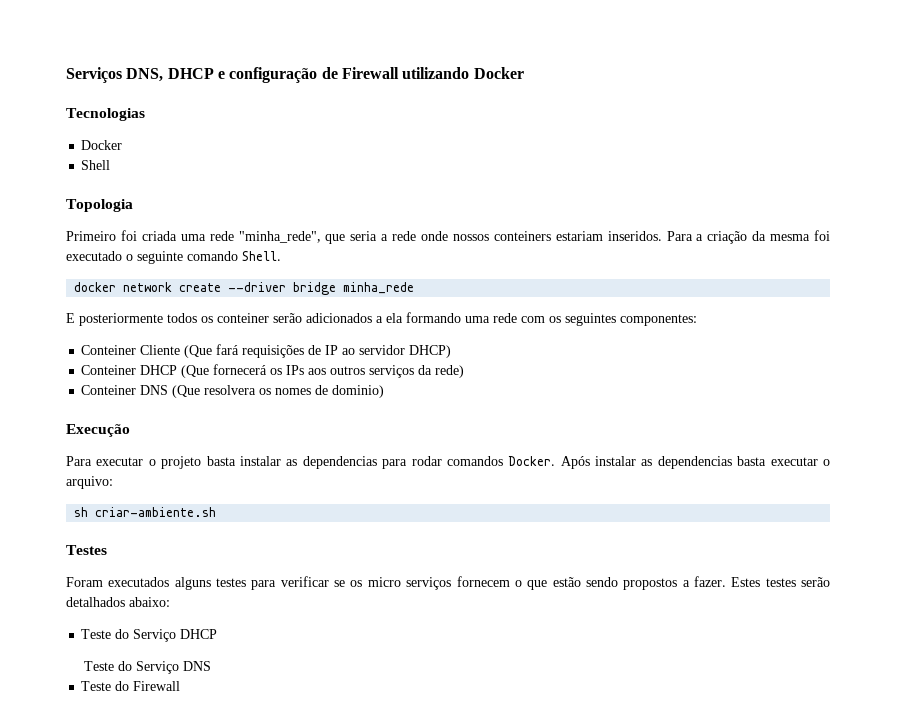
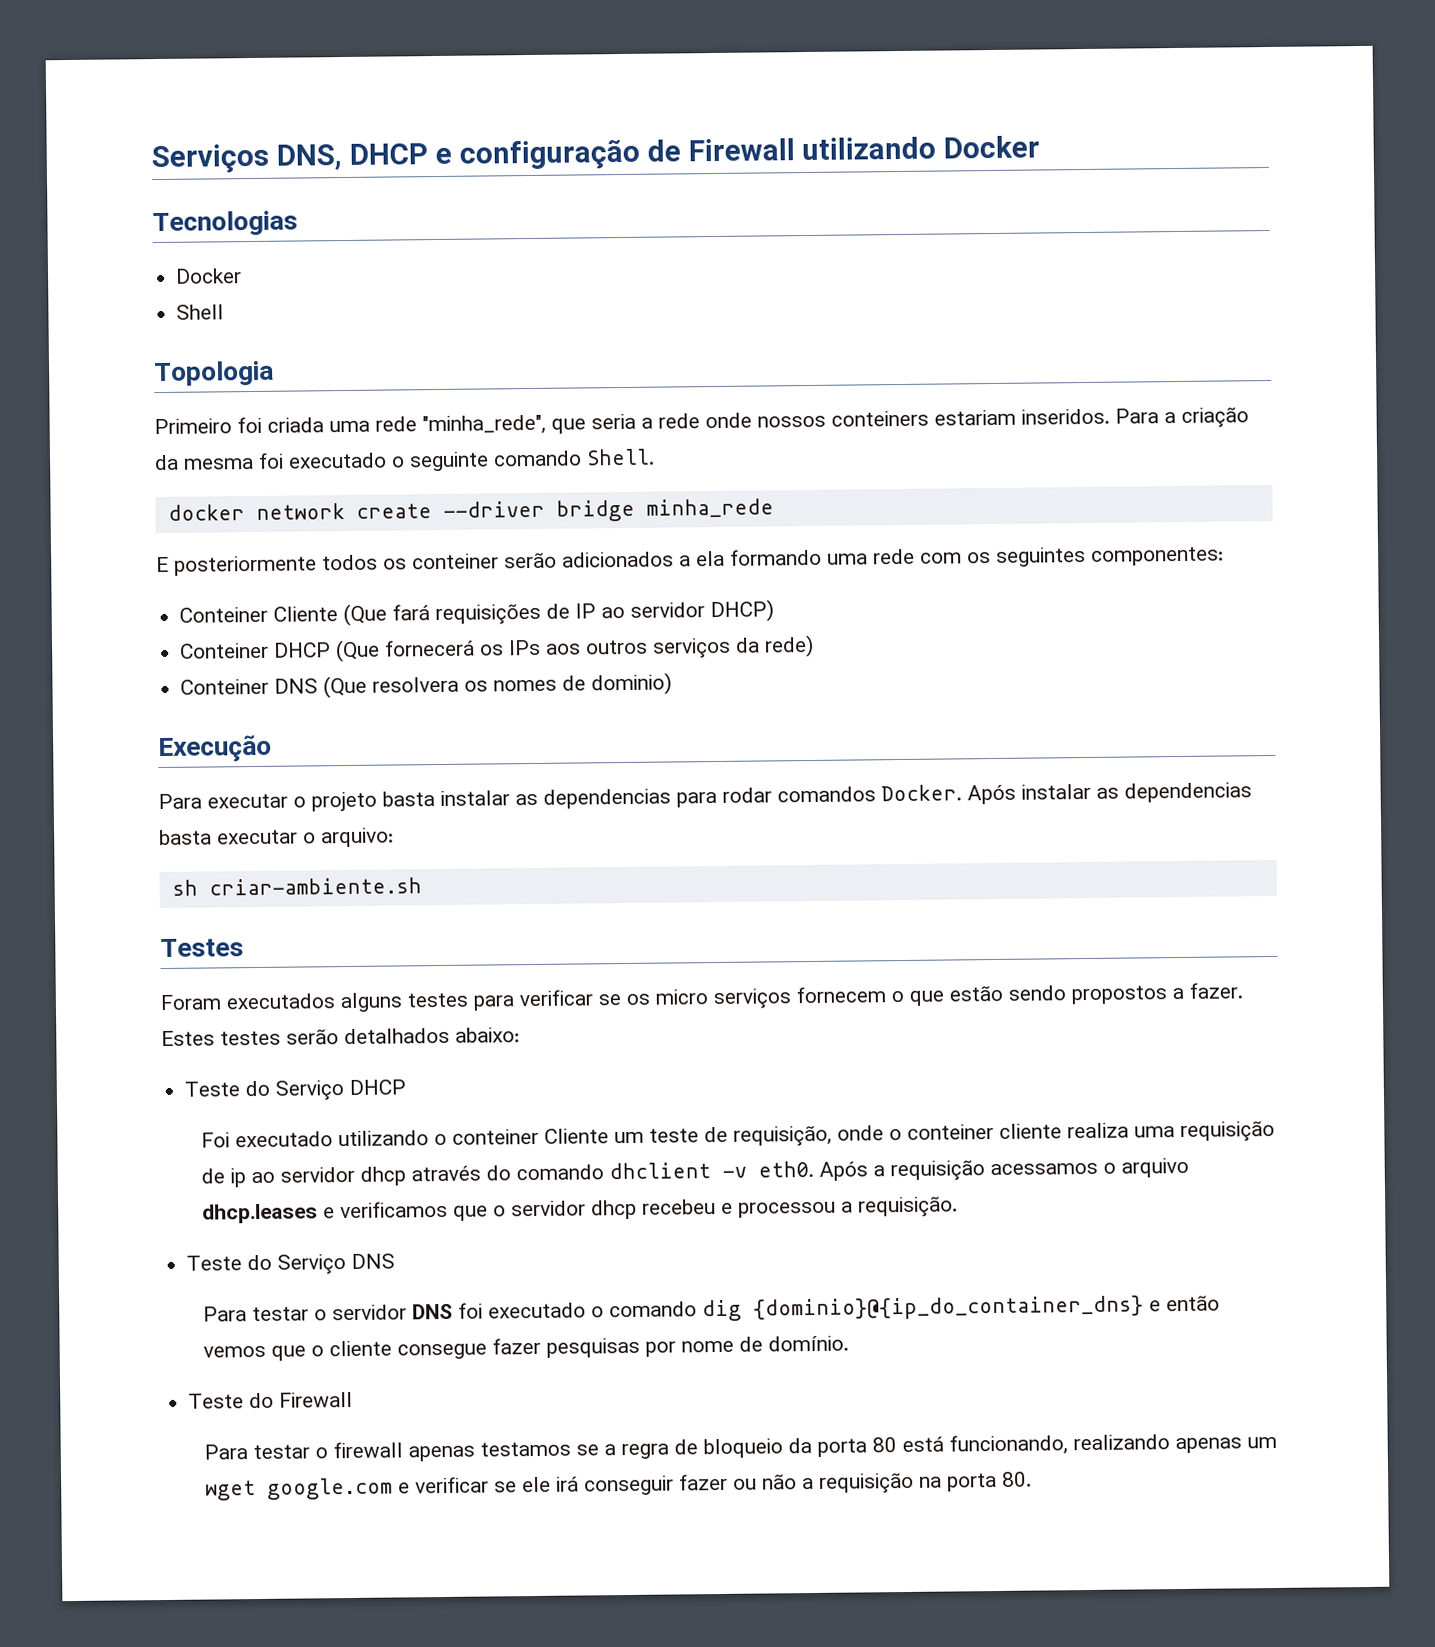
+ Foi executado utilizando o conteiner Cliente um teste de requisição, onde o conteiner cliente realiza uma requisição de ip ao servidor dhcp através do comando dhclient -v eth0. Após a requisição acessamos o arquivo dhcp.leases e verificamos que o servidor dhcp recebeu e processou a requisição.
  Teste do Serviço DNS
+ Para testar o servidor DNS foi executado o comando dig {dominio}@{ip_do_container_dns} e então vemos que o cliente consegue fazer pesquisas por nome de domínio.
  Teste do Firewall
+ Para testar o firewall apenas testamos se a regra de bloqueio da porta 80 está funcionando, realizando apenas um wget google.com e verificar se ele irá conseguir fazer ou não a requisição na porta 80.

